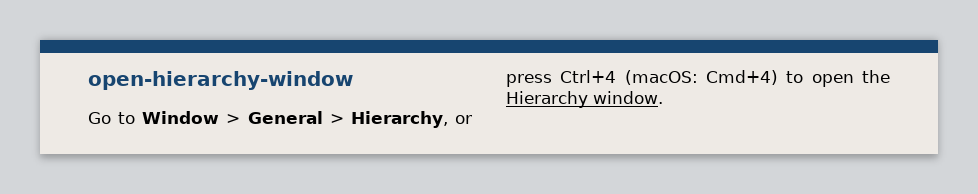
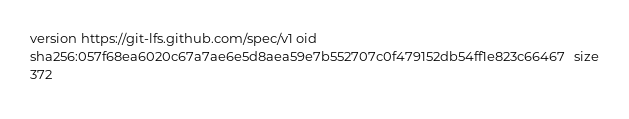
- open-hierarchy-window
- Go to Window > General > Hierarchy, or press Ctrl+4 (macOS: Cmd+4) to open the Hierarchy window.
+ version https://git-lfs.github.com/spec/v1 oid sha256:057f68ea6020c67a7ae6e5d8aea59e7b552707c0f479152db54ff1e823c66467 size 372

